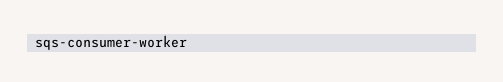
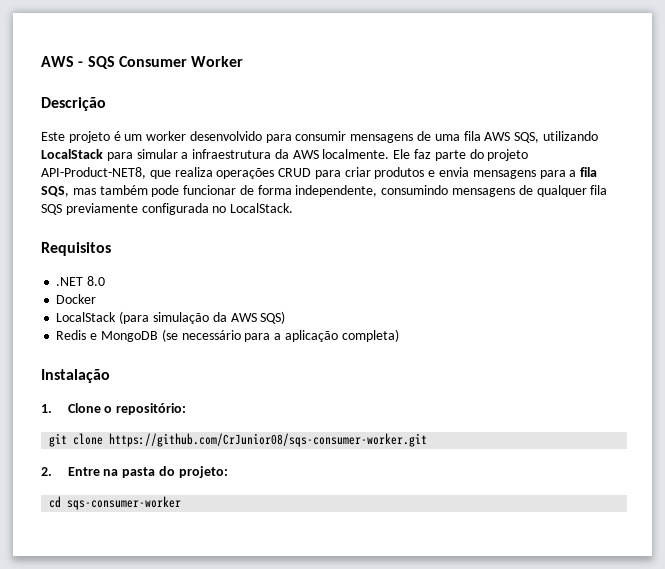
- sqs-consumer-worker
+ AWS - SQS Consumer Worker
+ Descrição
+ Este projeto é um worker desenvolvido para consumir mensagens de uma fila AWS SQS, utilizando LocalStack para simular a infraestrutura da AWS localmente. Ele faz parte do projeto API-Product-NET8, que realiza operações CRUD para criar produtos e envia mensagens para a fila SQS, mas também pode funcionar de forma independente, consumindo mensagens de qualquer fila SQS previamente configurada no LocalStack.
+ Requisitos
+ .NET 8.0
+ Docker
+ LocalStack (para simulação da AWS SQS)
+ Redis e MongoDB (se necessário para a aplicação completa)
+ Instalação
+ 1. Clone o repositório:
+ git clone https://github.com/CrJunior08/sqs-consumer-worker.git
+ 2. Entre na pasta do projeto:
+ cd sqs-consumer-worker

